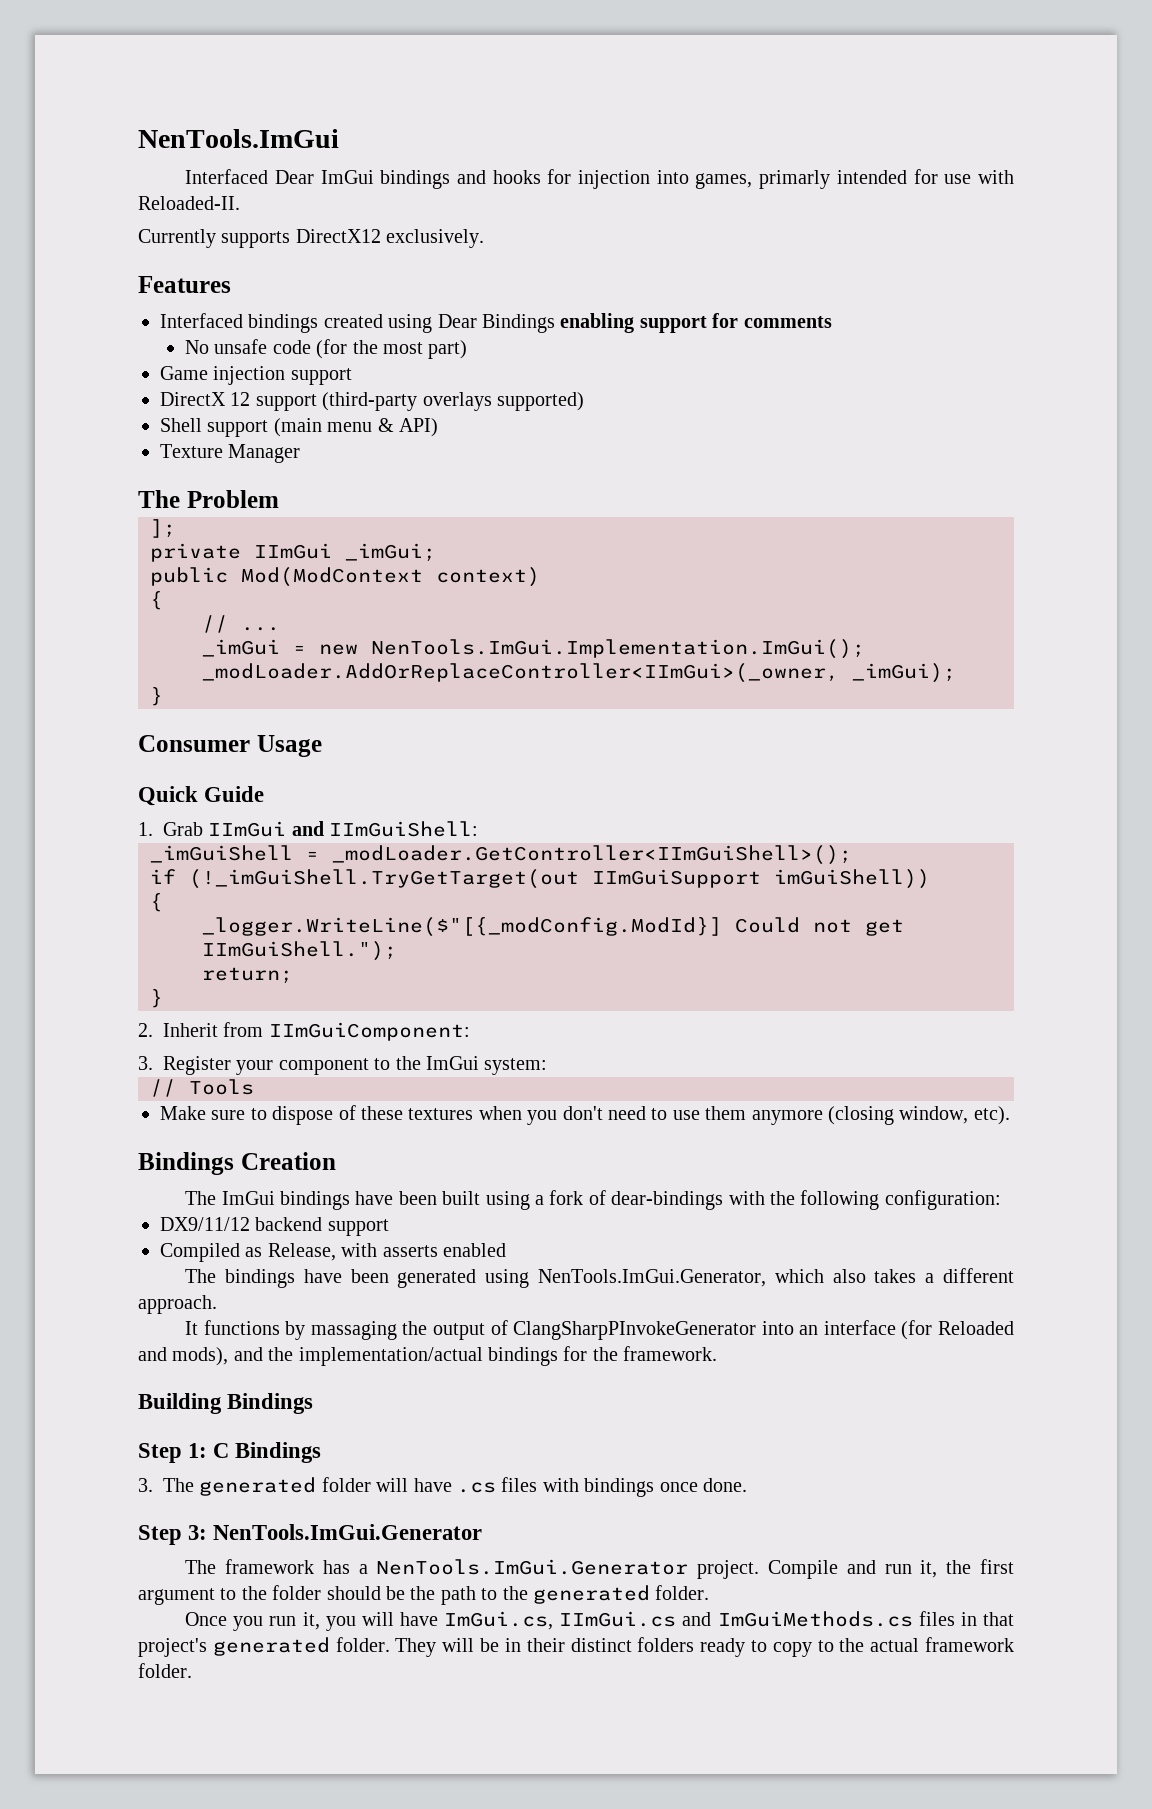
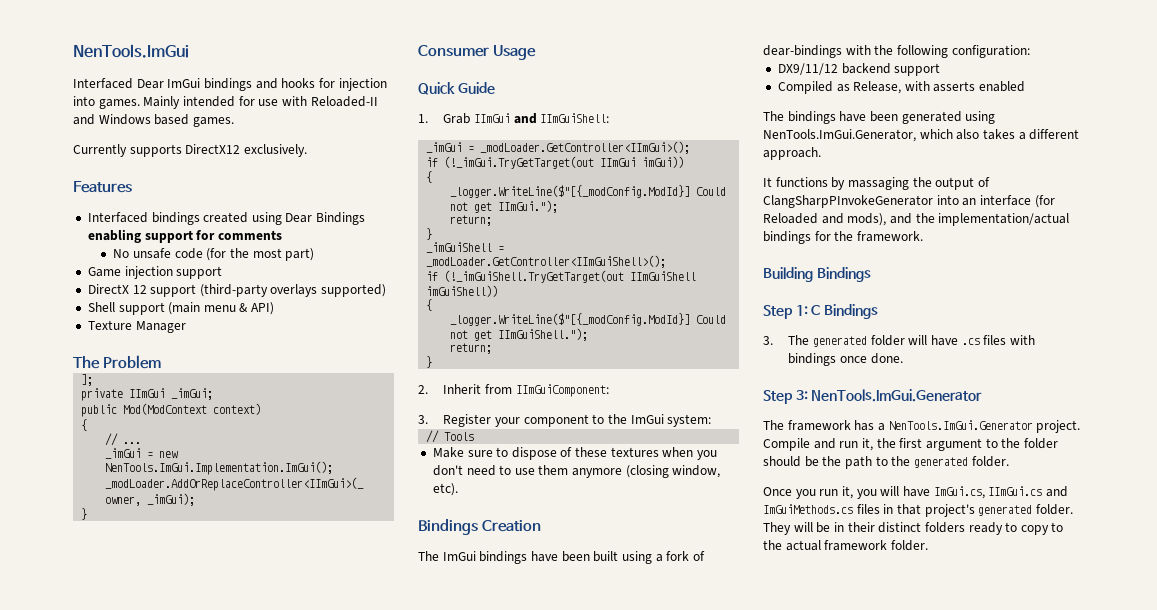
- Interfaced Dear ImGui bindings and hooks for injection into games, primarly intended for use with Reloaded-II.
+ Interfaced Dear ImGui bindings and hooks for injection into games. Mainly intended for use with Reloaded-II and Windows based games.
+ _imGui = _modLoader.GetController<IImGui>();
+ if (!_imGui.TryGetTarget(out IImGui imGui))
+ {
+ _logger.WriteLine($"[{_modConfig.ModId}] Could not get IImGui.");
+ return;
+ }
- if (!_imGuiShell.TryGetTarget(out IImGuiSupport imGuiShell))
+ if (!_imGuiShell.TryGetTarget(out IImGuiShell imGuiShell))

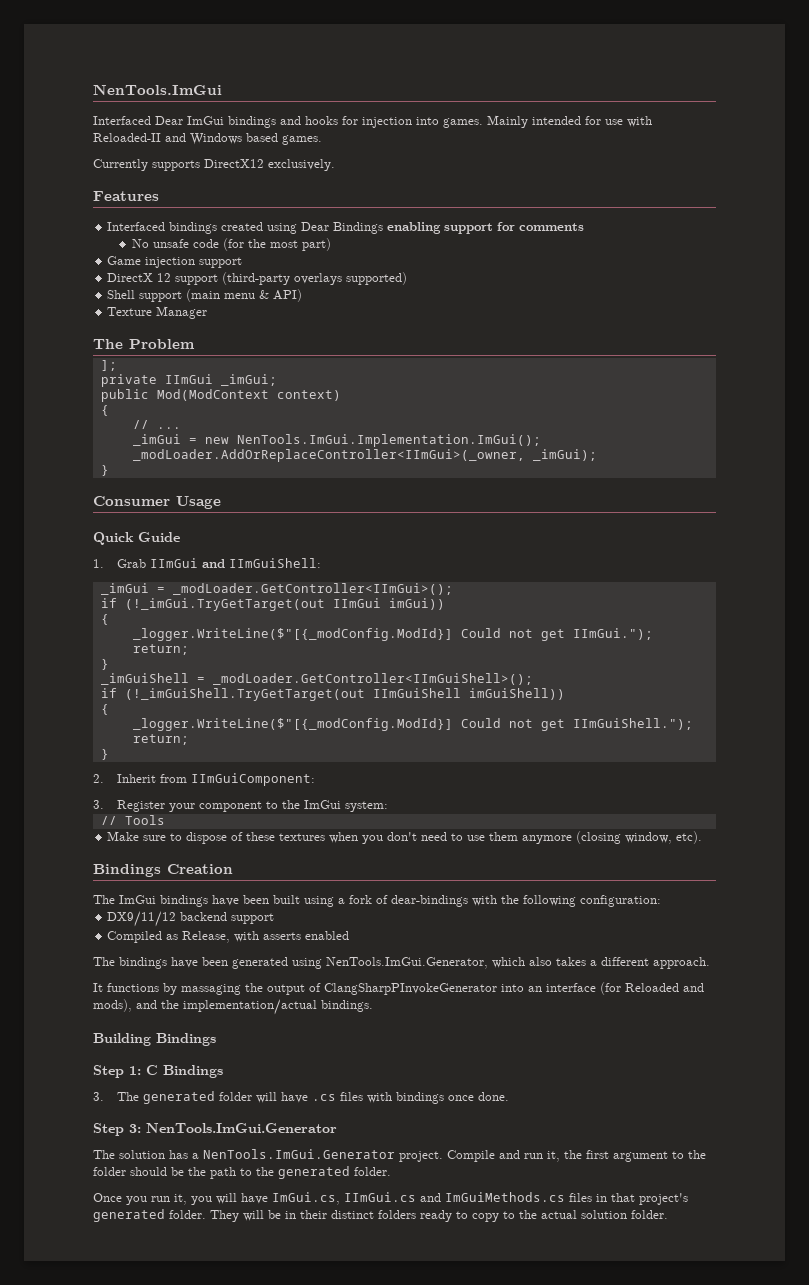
- It functions by massaging the output of ClangSharpPInvokeGenerator into an interface (for Reloaded and mods), and the implementation/actual bindings for the framework.
+ It functions by massaging the output of ClangSharpPInvokeGenerator into an interface (for Reloaded and mods), and the implementation/actual bindings.
- The framework has a NenTools.ImGui.Generator project.
+ The solution has a NenTools.ImGui.Generator project.
- They will be in their distinct folders ready to copy to the actual framework folder.
+ They will be in their distinct folders ready to copy to the actual solution folder.

